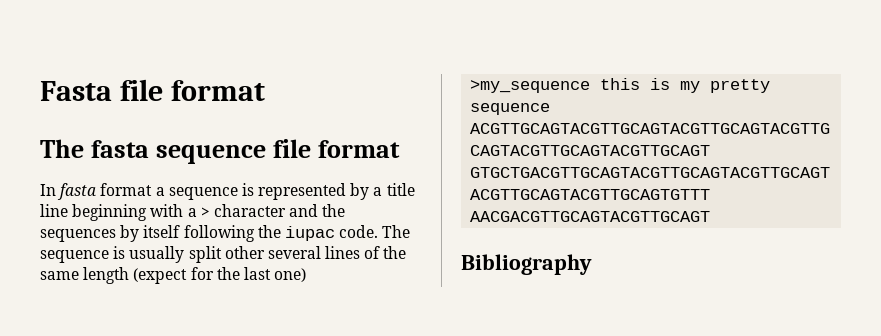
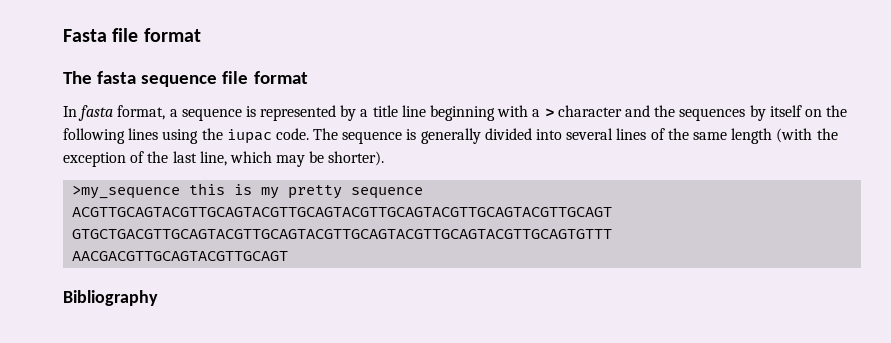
- In fasta format a sequence is represented by a title line beginning with a > character and the sequences by itself following the iupac code.
+ In fasta format, a sequence is represented by a title line beginning with a > character and the sequences by itself on the following lines using the iupac code.
- The sequence is usually split other several lines of the same length (expect for the last one)
+ The sequence is generally divided into several lines of the same length (with the exception of the last line, which may be shorter).

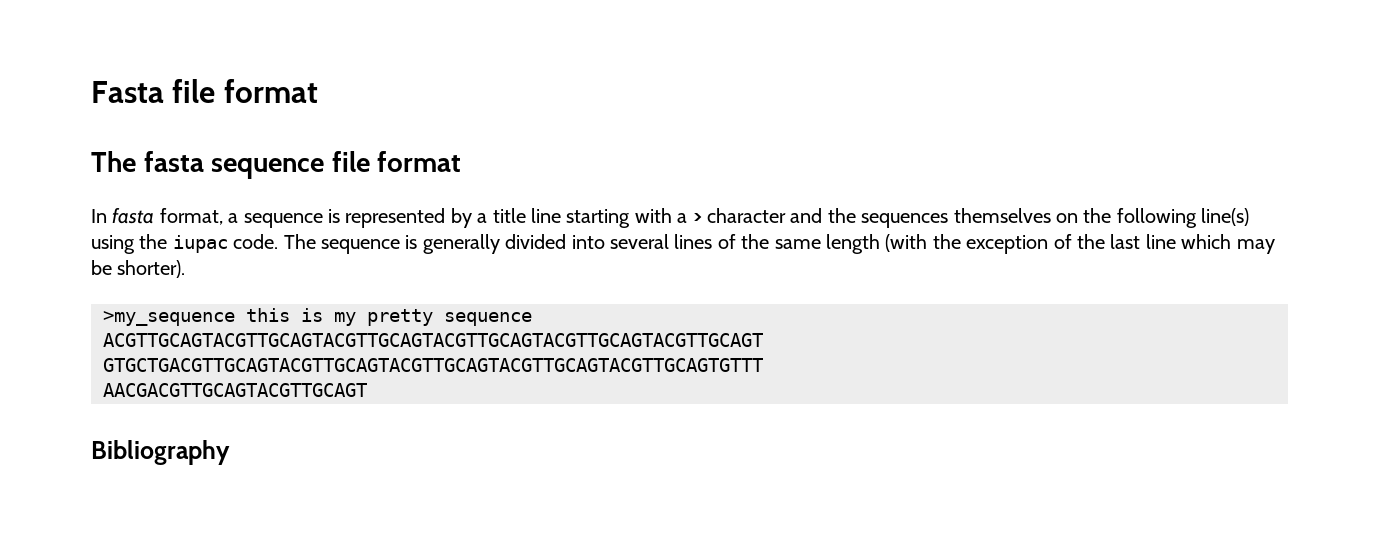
- In fasta format, a sequence is represented by a title line beginning with a > character and the sequences by itself on the following lines using the iupac code.
+ In fasta format, a sequence is represented by a title line starting with a > character and the sequences themselves on the following line(s) using the iupac code.
- The sequence is generally divided into several lines of the same length (with the exception of the last line, which may be shorter).
+ The sequence is generally divided into several lines of the same length (with the exception of the last line which may be shorter).

